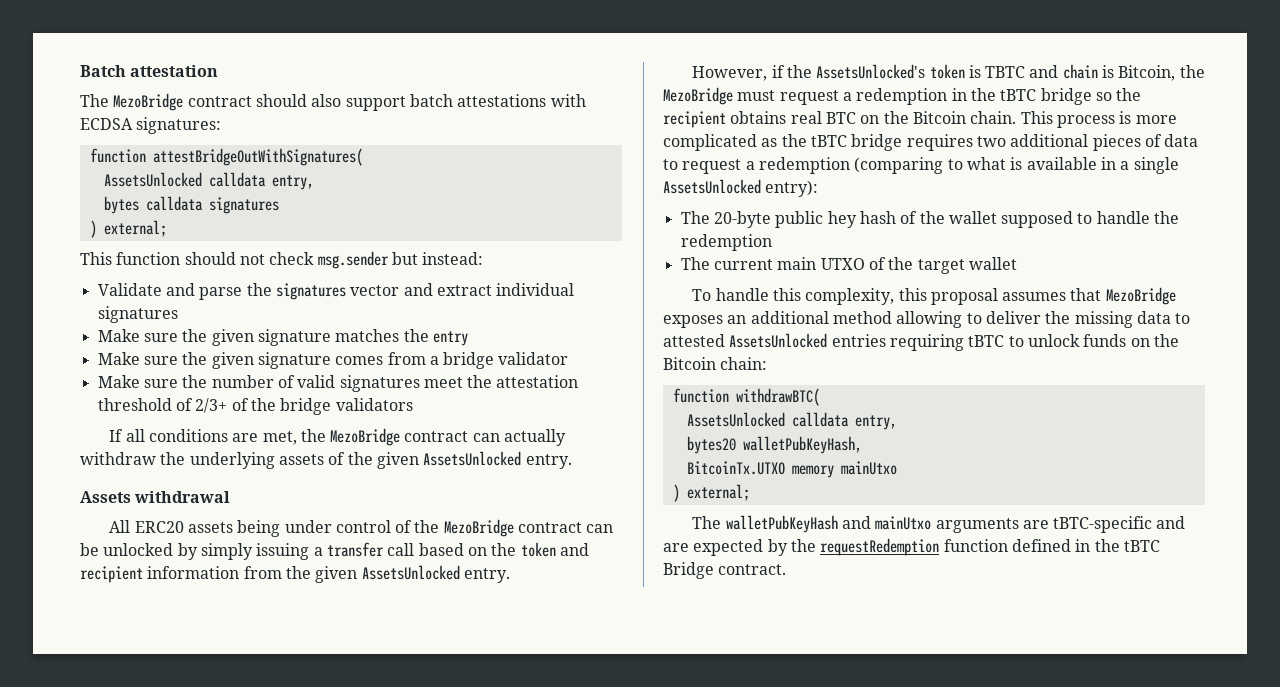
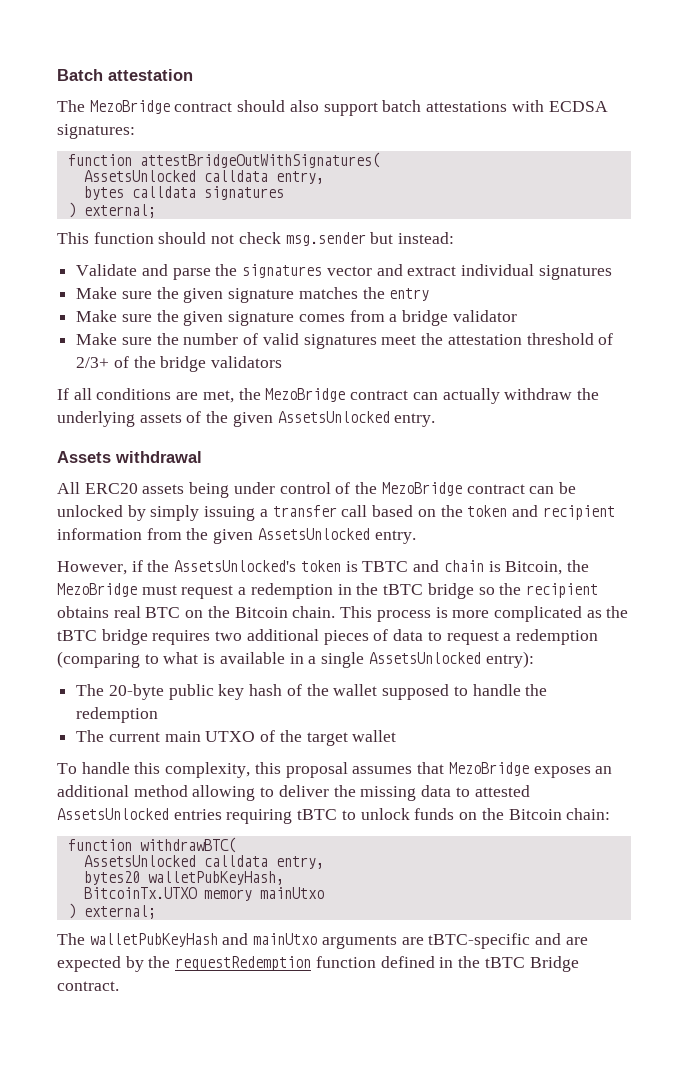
- The 20-byte public hey hash of the wallet supposed to handle the redemption
+ The 20-byte public key hash of the wallet supposed to handle the redemption

